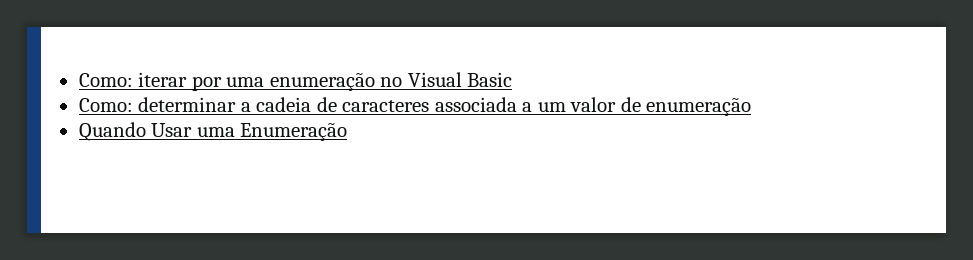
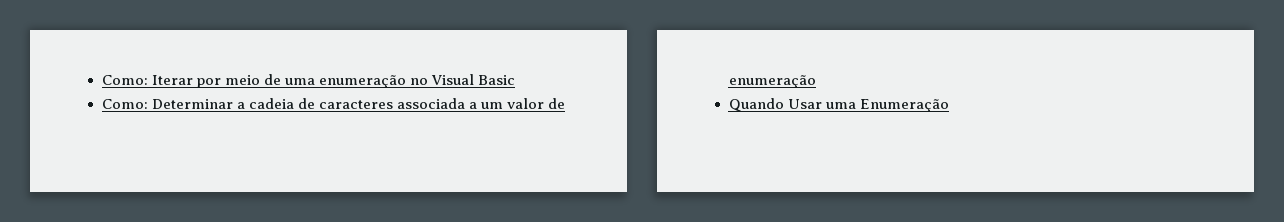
- Como: iterar por uma enumeração no Visual Basic
+ Como: Iterar por meio de uma enumeração no Visual Basic
- Como: determinar a cadeia de caracteres associada a um valor de enumeração
+ Como: Determinar a cadeia de caracteres associada a um valor de enumeração

